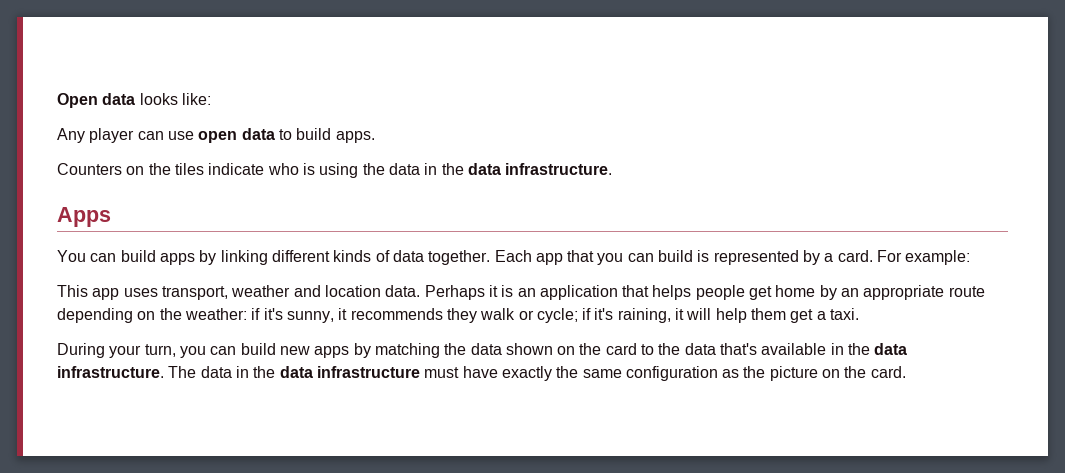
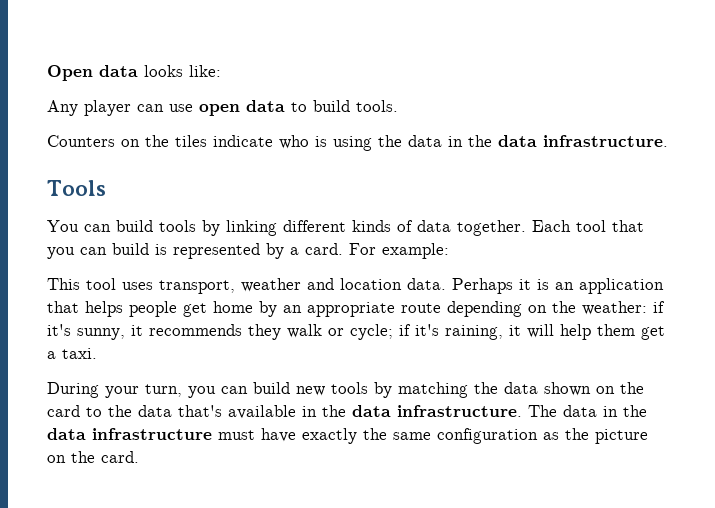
- Any player can use open data to build apps.
+ Any player can use open data to build tools.
- Apps
+ Tools
- You can build apps by linking different kinds of data together.
+ You can build tools by linking different kinds of data together.
- Each app that you can build is represented by a card.
+ Each tool that you can build is represented by a card.
- This app uses transport, weather and location data.
+ This tool uses transport, weather and location data.
- During your turn, you can build new apps by matching the data shown on the card to the data that's available in the data infrastructure.
+ During your turn, you can build new tools by matching the data shown on the card to the data that's available in the data infrastructure.

